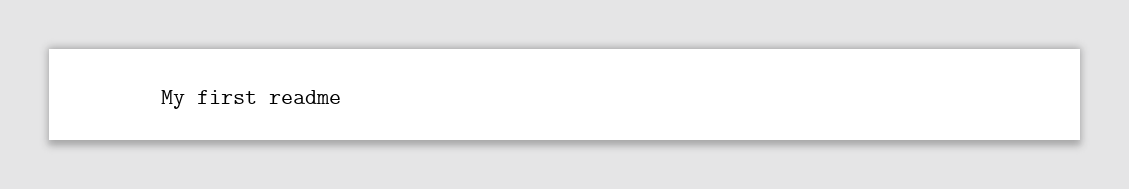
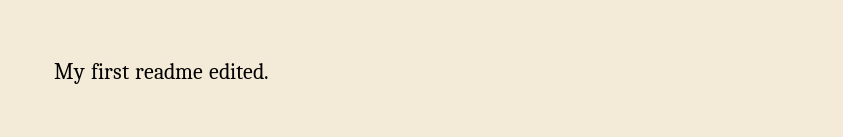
- My first readme
+ My first readme edited.

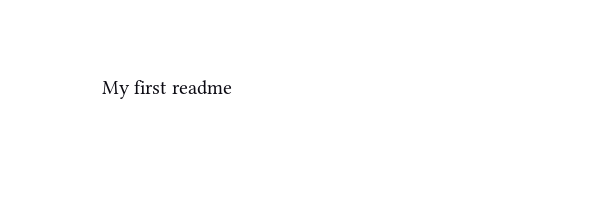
- My first readme edited.
+ My first readme

